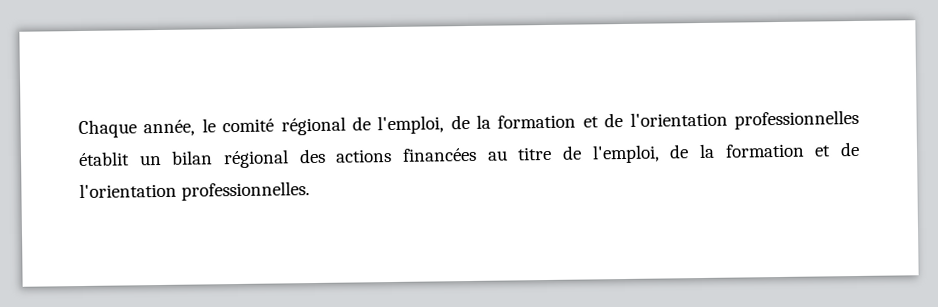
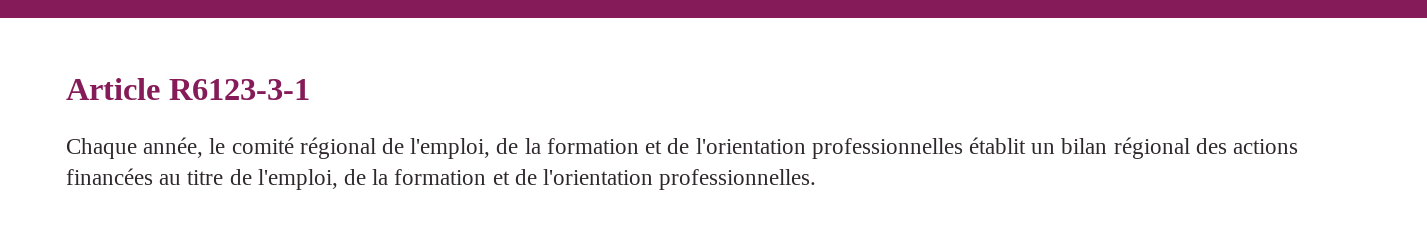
+ Article R6123-3-1

